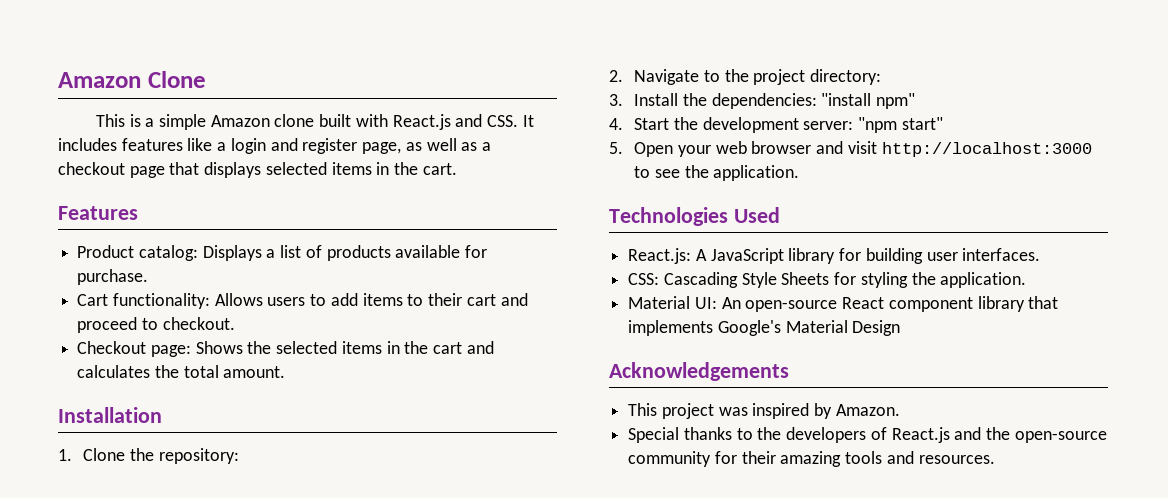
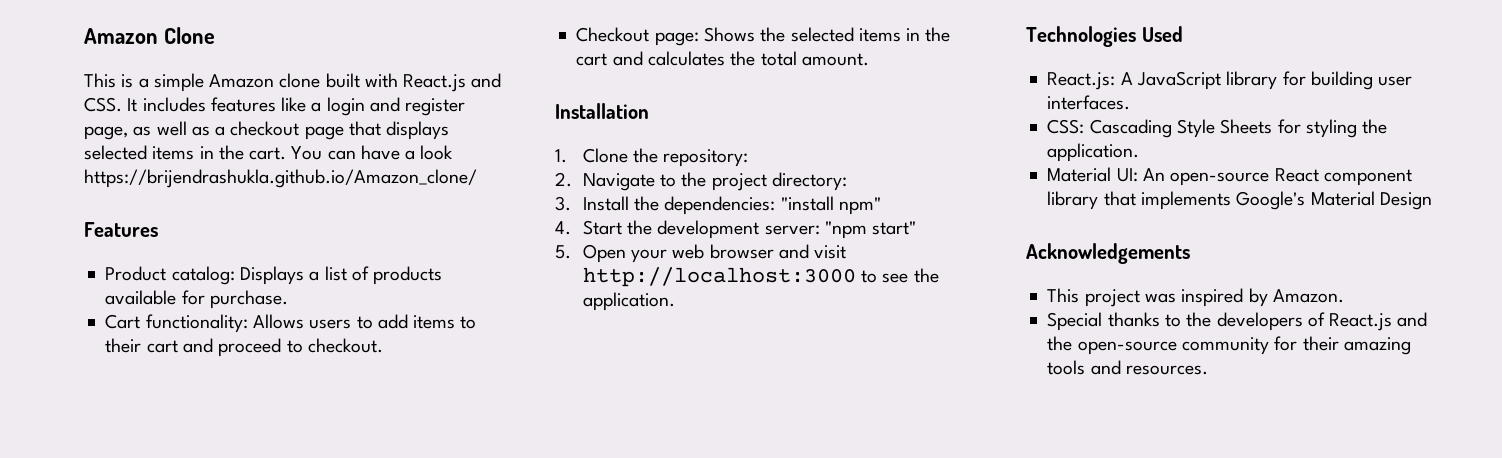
+ You can have a look https://brijendrashukla.github.io/Amazon_clone/

